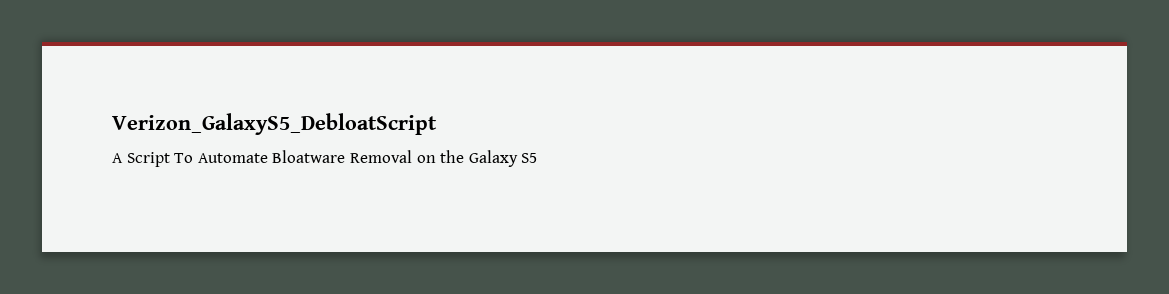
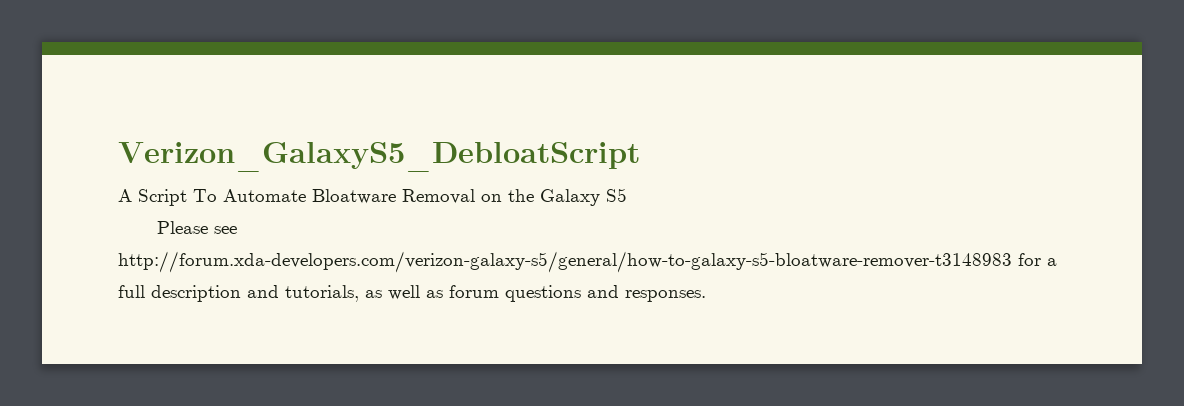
+ Please see http://forum.xda-developers.com/verizon-galaxy-s5/general/how-to-galaxy-s5-bloatware-remover-t3148983 for a full description and tutorials, as well as forum questions and responses.

